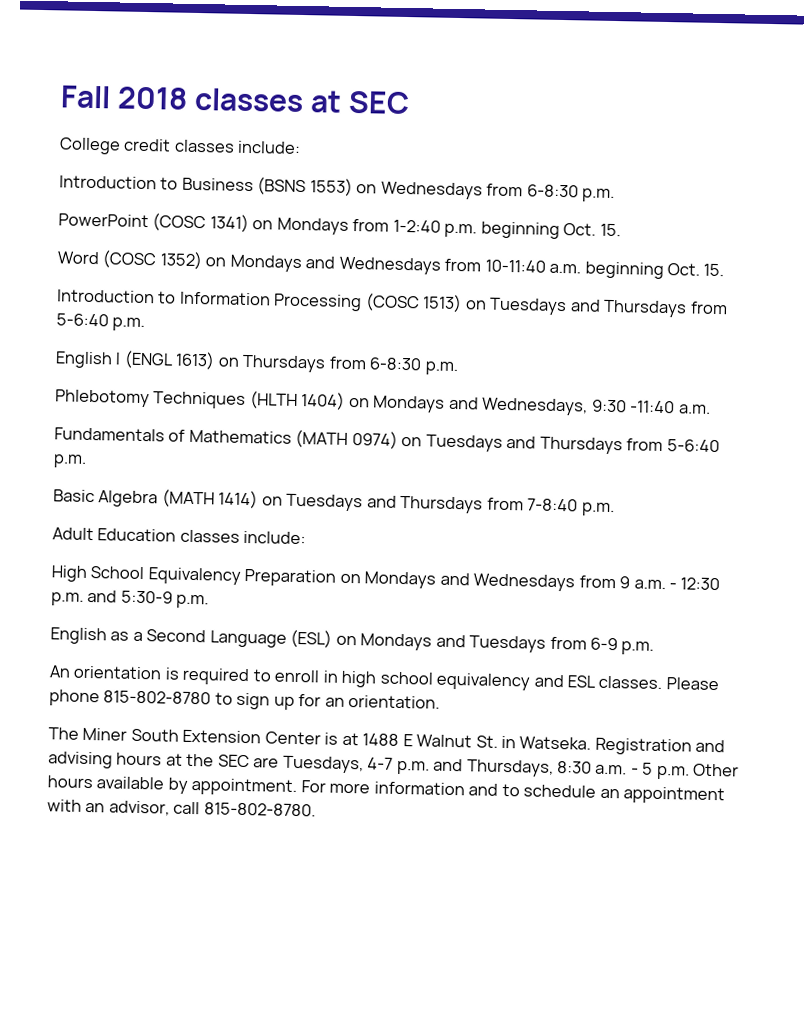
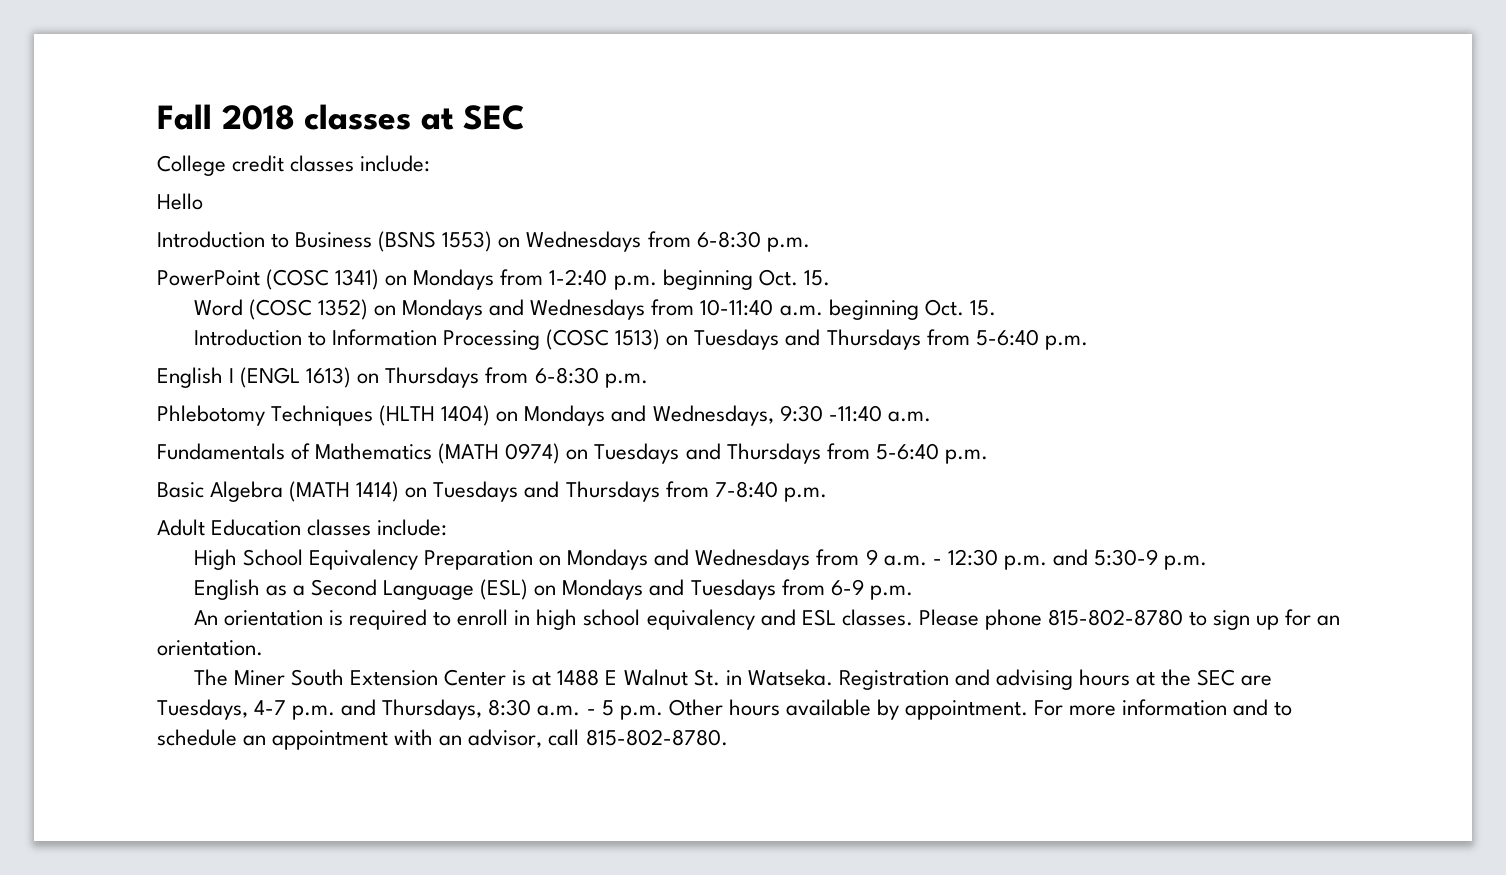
+ Hello

